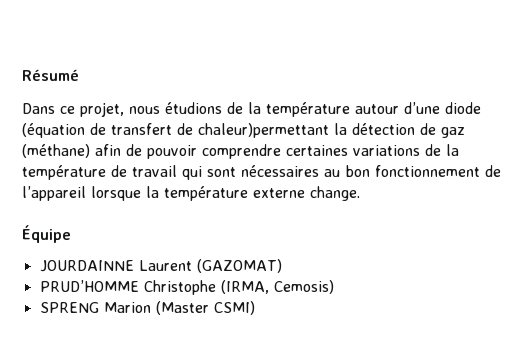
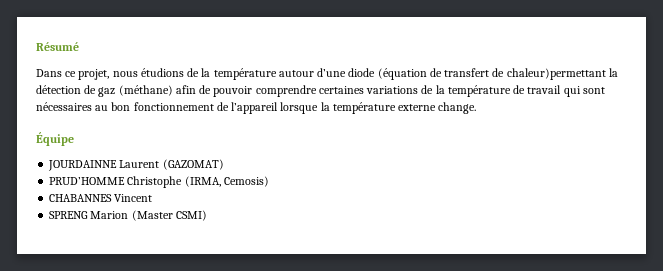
+ CHABANNES Vincent

